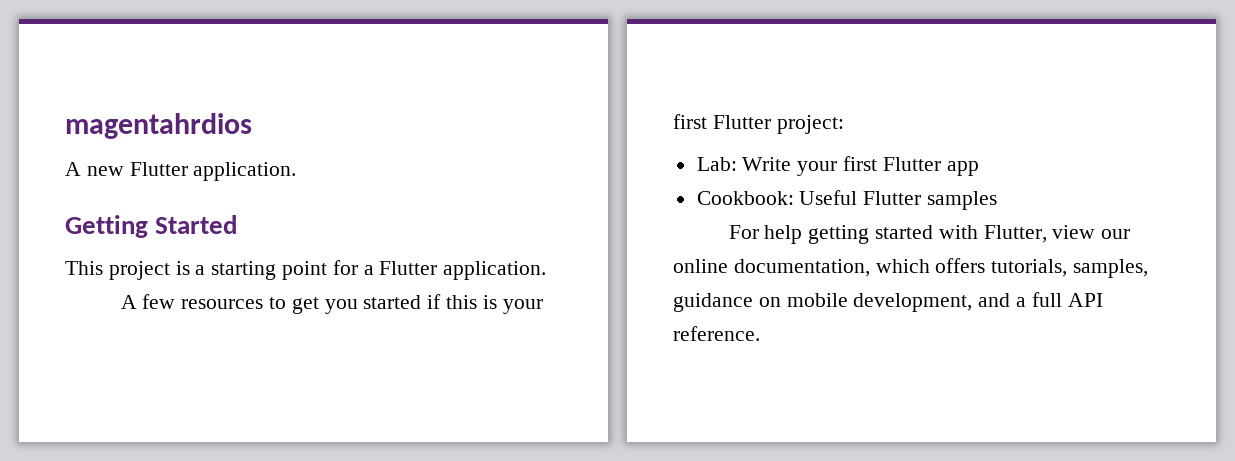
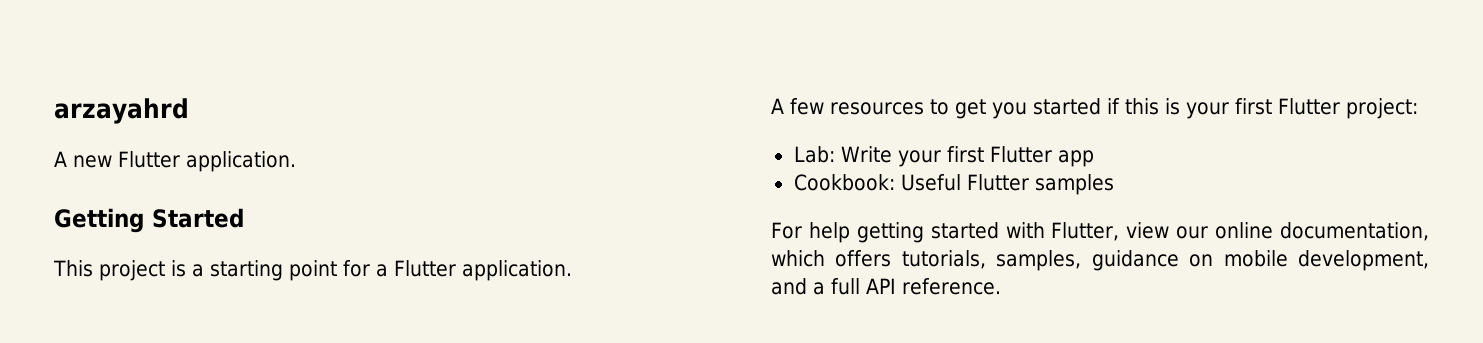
- magentahrdios
+ arzayahrd

